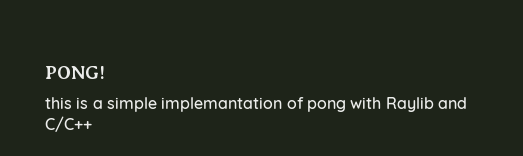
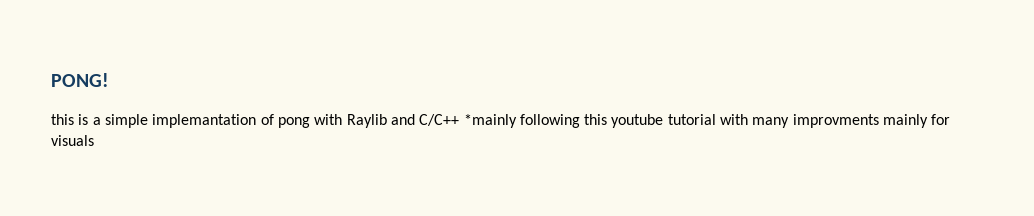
- this is a simple implemantation of pong with Raylib and C/C++
+ this is a simple implemantation of pong with Raylib and C/C++ *mainly following this youtube tutorial with many improvments mainly for visuals

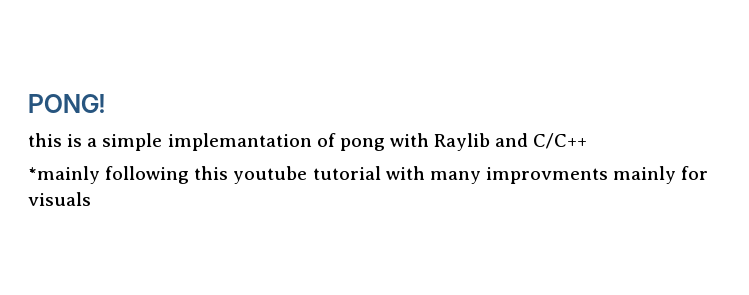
- this is a simple implemantation of pong with Raylib and C/C++ *mainly following this youtube tutorial with many improvments mainly for visuals
+ this is a simple implemantation of pong with Raylib and C/C++
+ *mainly following this youtube tutorial with many improvments mainly for visuals

